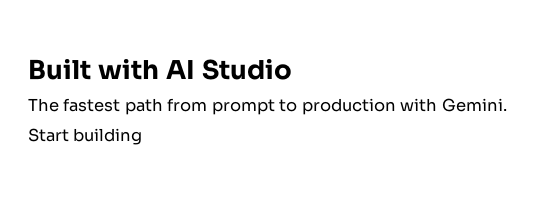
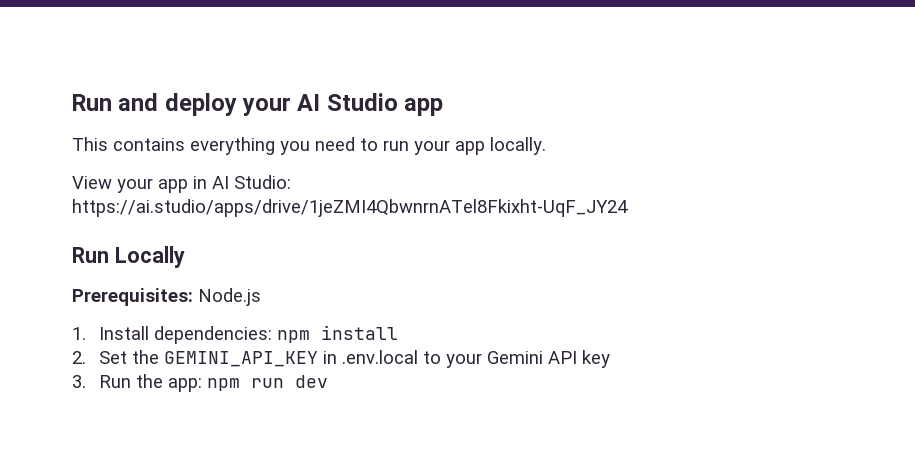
- Built with AI Studio
- The fastest path from prompt to production with Gemini.
- Start building
+ Run and deploy your AI Studio app
+ This contains everything you need to run your app locally.
+ View your app in AI Studio: https://ai.studio/apps/drive/1jeZMI4QbwnrnATel8Fkixht-UqF_JY24
+ Run Locally
+ Prerequisites: Node.js
+ 1. Install dependencies: npm install
+ 2. Set the GEMINI_API_KEY in .env.local to your Gemini API key
+ 3. Run the app: npm run dev

